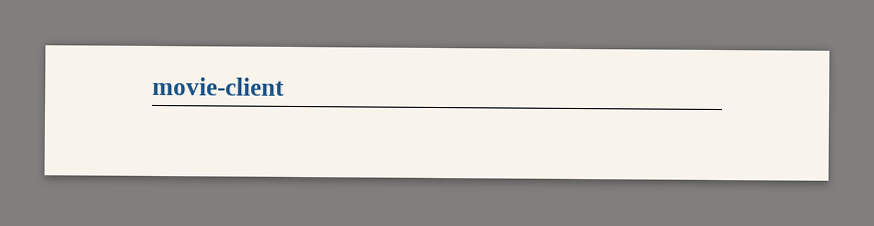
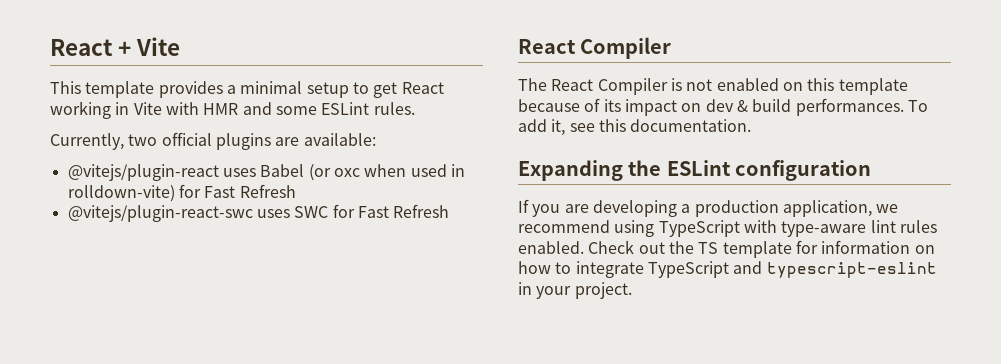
- movie-client
+ React + Vite
+ This template provides a minimal setup to get React working in Vite with HMR and some ESLint rules.
+ Currently, two official plugins are available:
+ @vitejs/plugin-react uses Babel (or oxc when used in rolldown-vite) for Fast Refresh
+ @vitejs/plugin-react-swc uses SWC for Fast Refresh
+ React Compiler
+ The React Compiler is not enabled on this template because of its impact on dev & build performances. To add it, see this documentation.
+ Expanding the ESLint configuration
+ If you are developing a production application, we recommend using TypeScript with type-aware lint rules enabled. Check out the TS template for information on how to integrate TypeScript and typescript-eslint in your project.

